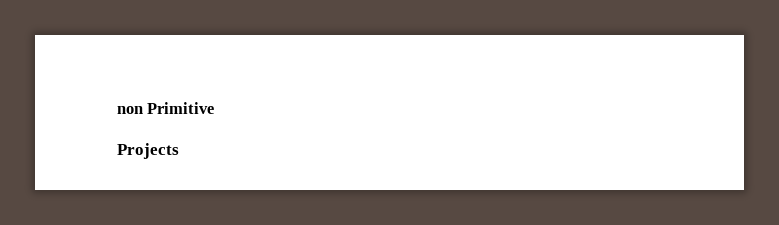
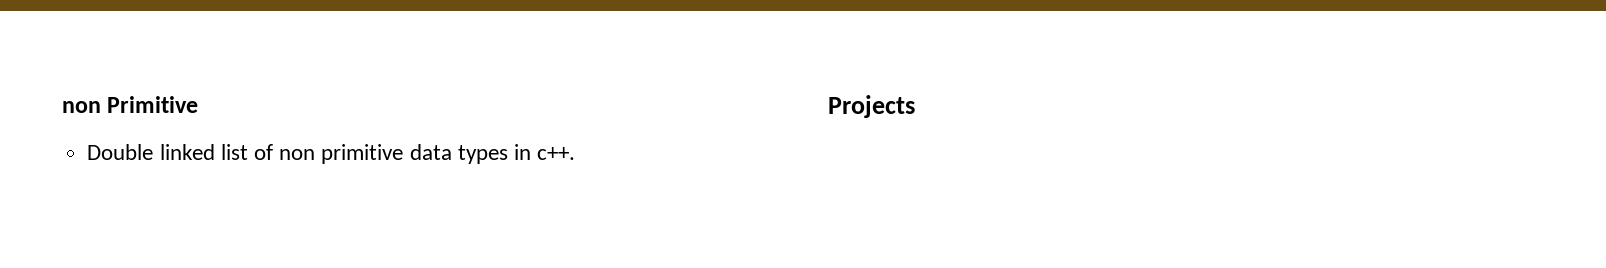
+ Double linked list of non primitive data types in c++.

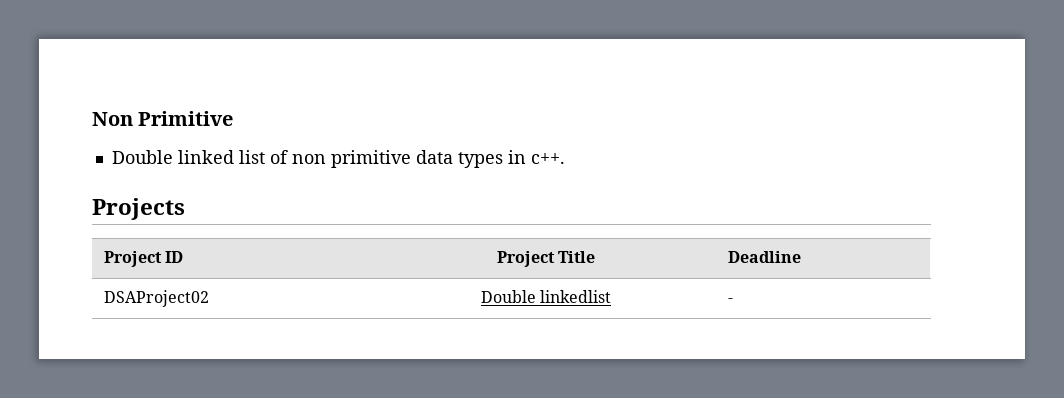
- non Primitive
+ Non Primitive
+ Project ID | Project Title | Deadline
+ DSAProject02 | Double linkedlist | -

